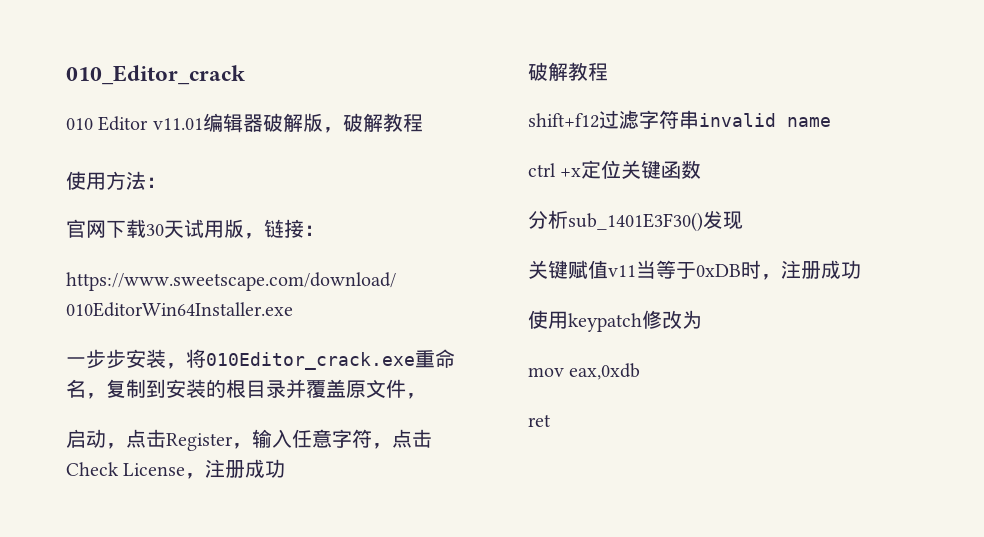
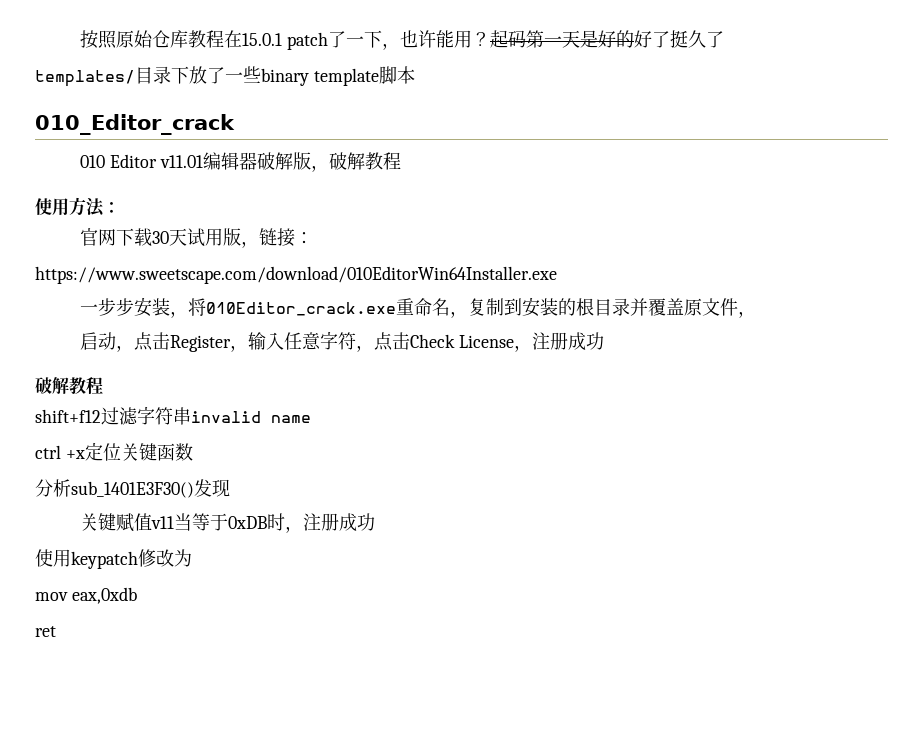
+ 按照原始仓库教程在15.0.1 patch了一下，也许能用？起码第一天是好的好了挺久了
+ templates/目录下放了一些binary template脚本

